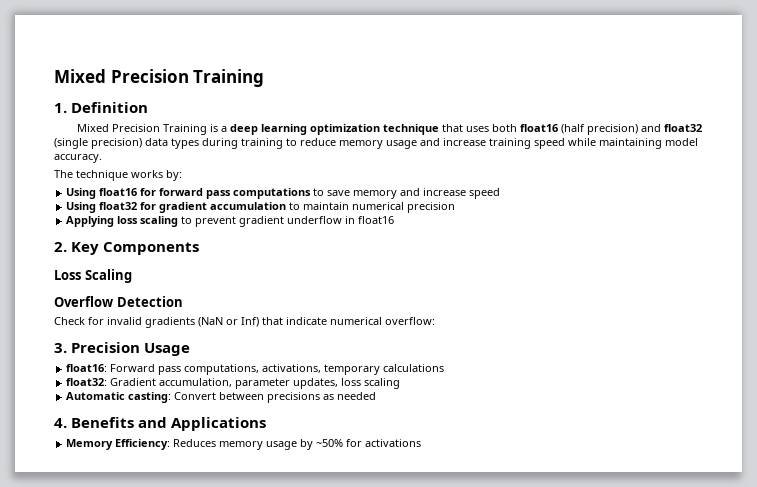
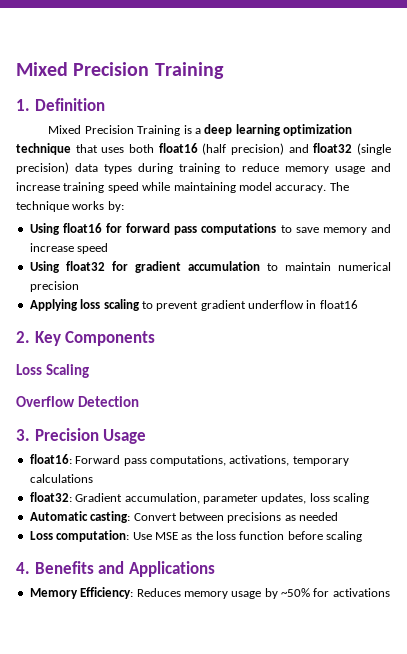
- Mixed Precision Training is a deep learning optimization technique that uses both float16 (half precision) and float32 (single precision) data types during training to reduce memory usage and increase training speed while maintaining model accuracy.
- The technique works by:
+ Mixed Precision Training is a deep learning optimization technique that uses both float16 (half precision) and float32 (single precision) data types during training to reduce memory usage and increase training speed while maintaining model accuracy. The technique works by:
- Check for invalid gradients (NaN or Inf) that indicate numerical overflow:
+ Loss computation: Use MSE as the loss function before scaling

